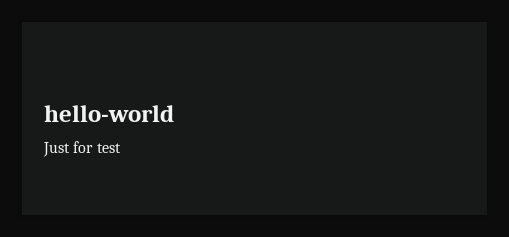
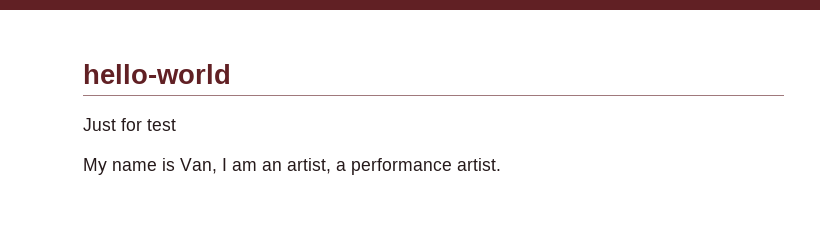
+ My name is Van, I am an artist, a performance artist.

